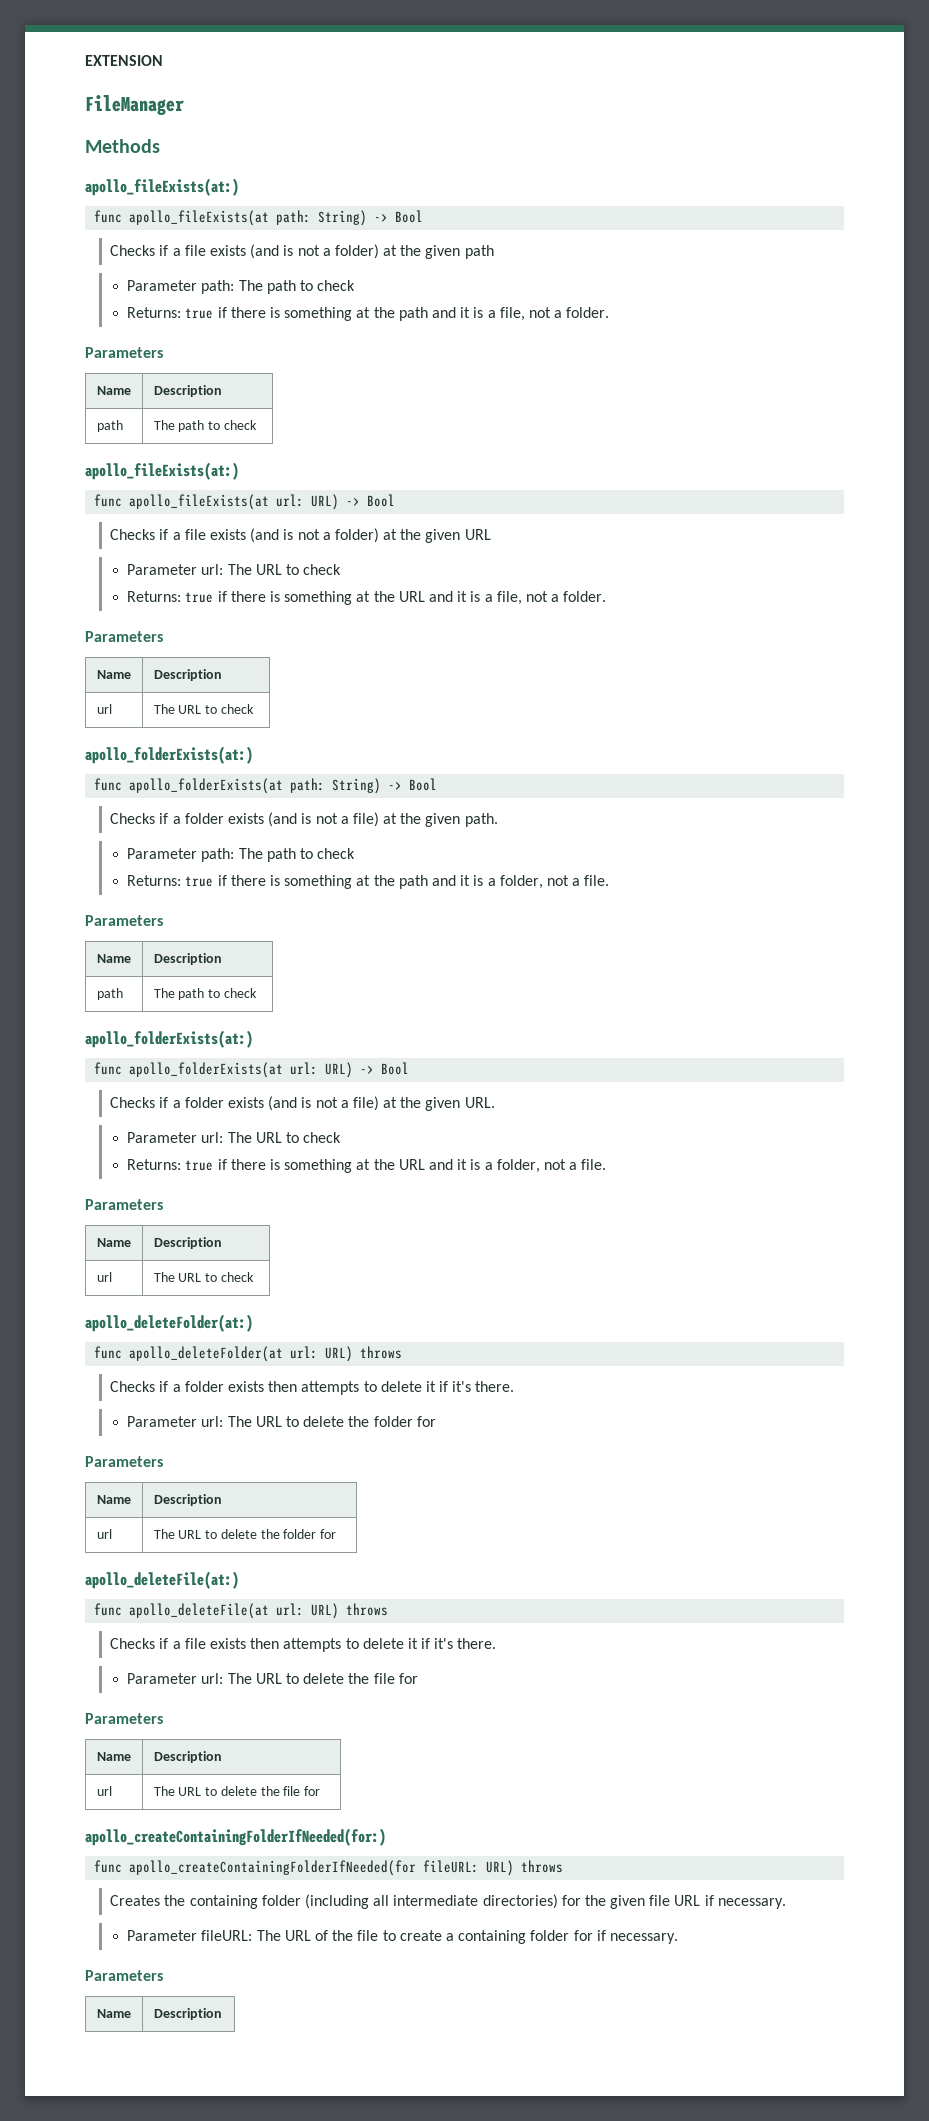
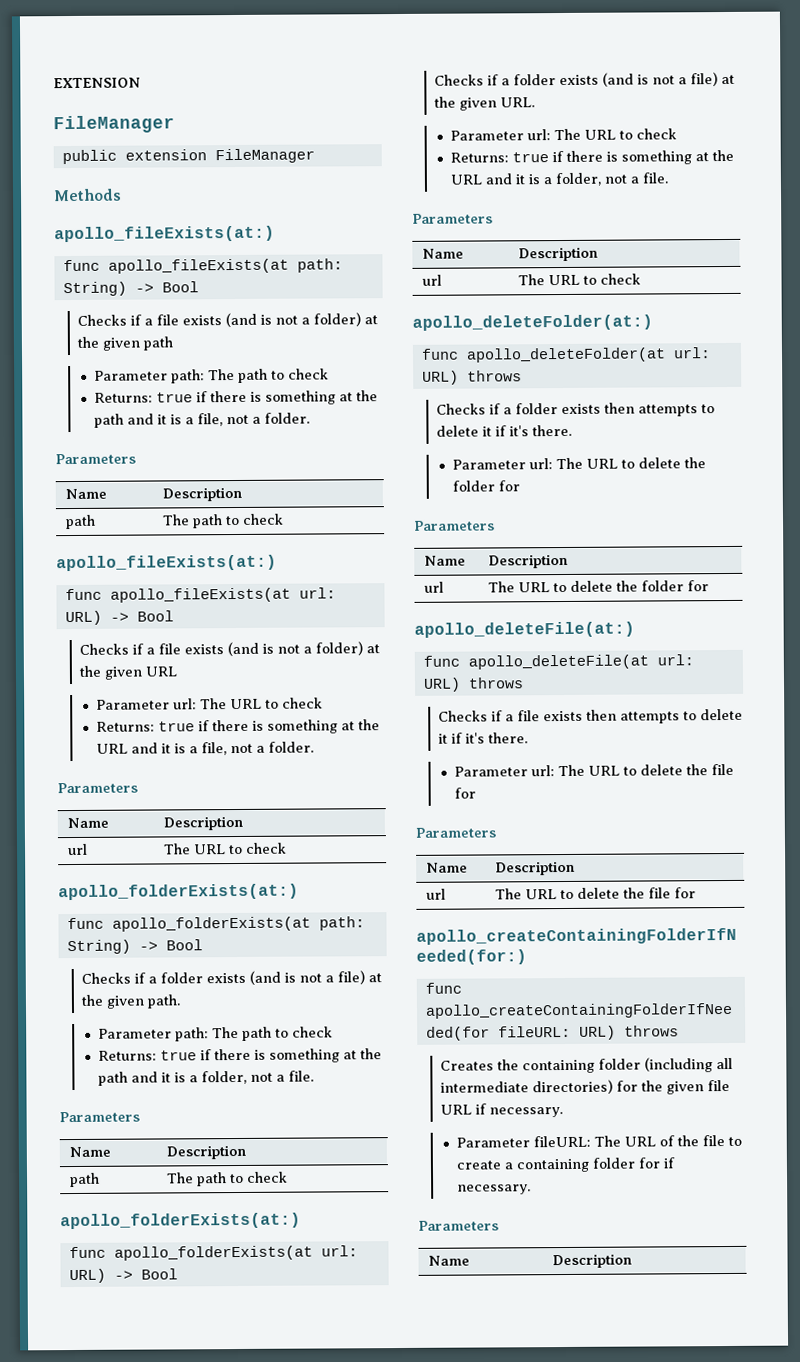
+ public extension FileManager

